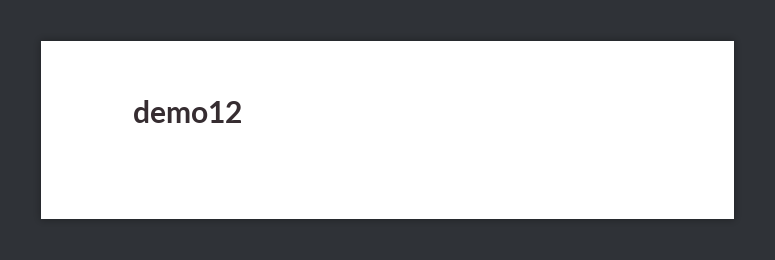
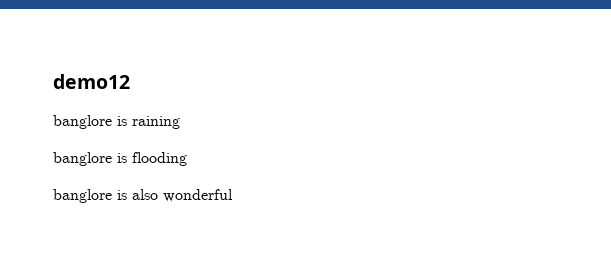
+ banglore is raining
+ banglore is flooding
+ banglore is also wonderful

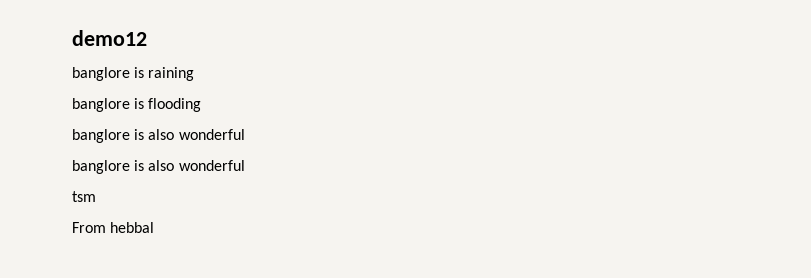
  banglore is flooding
  banglore is also wonderful
+ banglore is also wonderful
+ tsm
+ From hebbal

